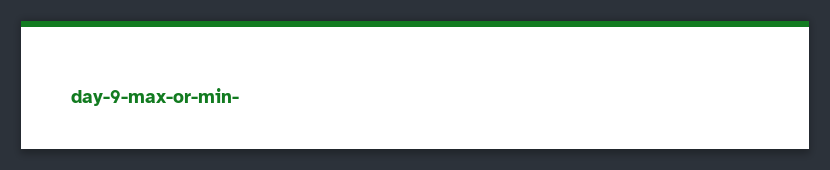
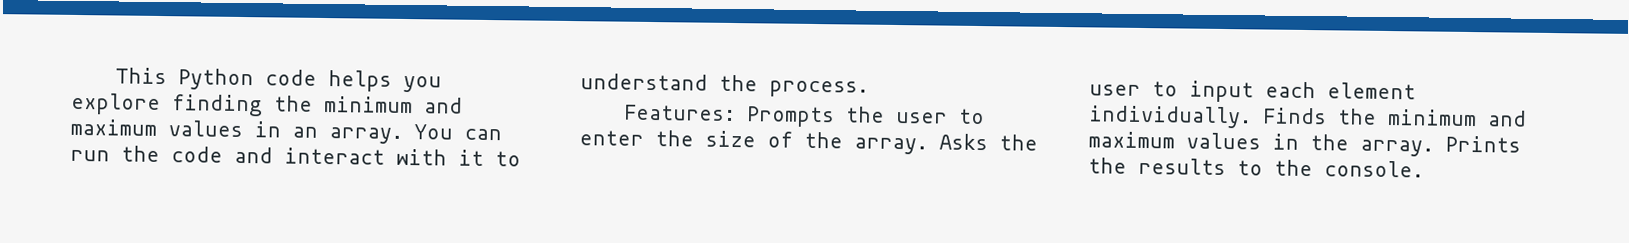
- day-9-max-or-min-
+ This Python code helps you explore finding the minimum and maximum values in an array. You can run the code and interact with it to understand the process.
+ Features: Prompts the user to enter the size of the array. Asks the user to input each element individually. Finds the minimum and maximum values in the array. Prints the results to the console.

